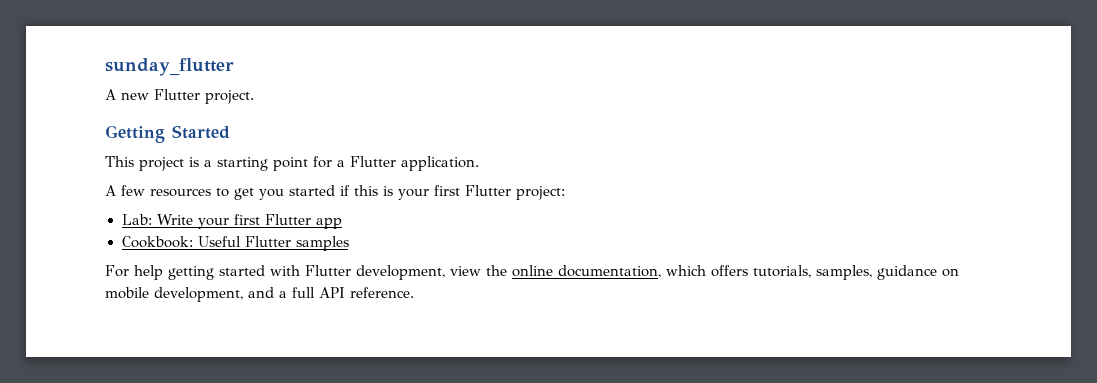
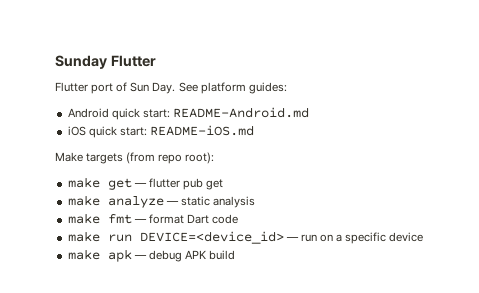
- sunday_flutter
- A new Flutter project.
- Getting Started
- This project is a starting point for a Flutter application.
- A few resources to get you started if this is your first Flutter project:
- Lab: Write your first Flutter app
- Cookbook: Useful Flutter samples
- For help getting started with Flutter development, view the online documentation, which offers tutorials, samples, guidance on mobile development, and a full API reference.
+ Sunday Flutter
+ Flutter port of Sun Day. See platform guides:
+ Android quick start: README-Android.md
+ iOS quick start: README-iOS.md
+ Make targets (from repo root):
+ make get — flutter pub get
+ make analyze — static analysis
+ make fmt — format Dart code
+ make run DEVICE=<device_id> — run on a specific device
+ make apk — debug APK build

